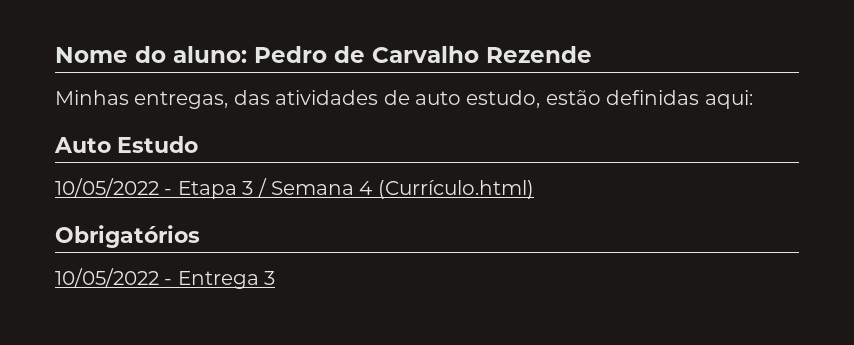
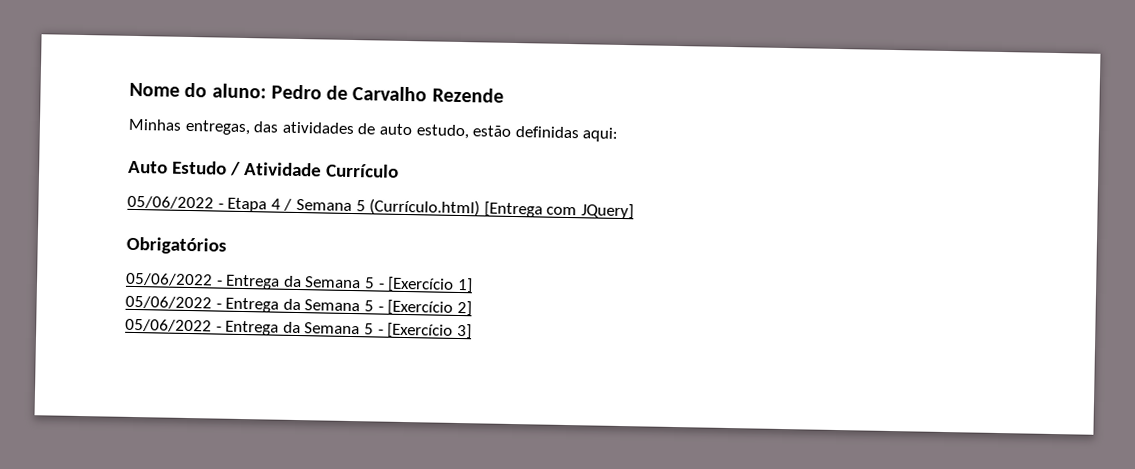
- Auto Estudo
- 10/05/2022 - Etapa 3 / Semana 4 (Currículo.html)
+ Auto Estudo / Atividade Currículo
+ 05/06/2022 - Etapa 4 / Semana 5 (Currículo.html) [Entrega com JQuery]
- 10/05/2022 - Entrega 3
+ 05/06/2022 - Entrega da Semana 5 - [Exercício 1]
+ 05/06/2022 - Entrega da Semana 5 - [Exercício 2]
+ 05/06/2022 - Entrega da Semana 5 - [Exercício 3]

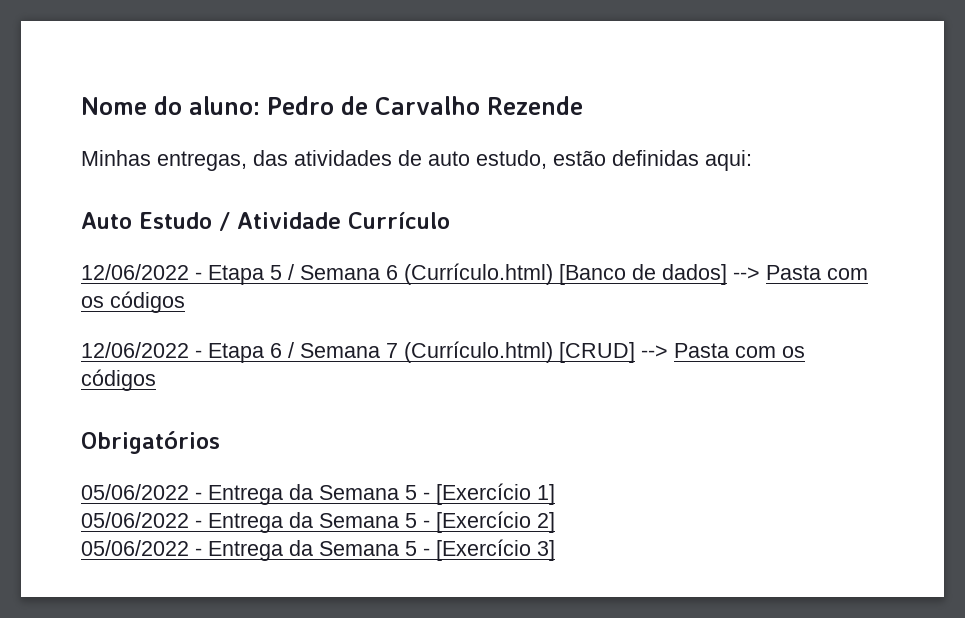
- 05/06/2022 - Etapa 4 / Semana 5 (Currículo.html) [Entrega com JQuery]
+ 12/06/2022 - Etapa 5 / Semana 6 (Currículo.html) [Banco de dados] --> Pasta com os códigos
+ 12/06/2022 - Etapa 6 / Semana 7 (Currículo.html) [CRUD] --> Pasta com os códigos

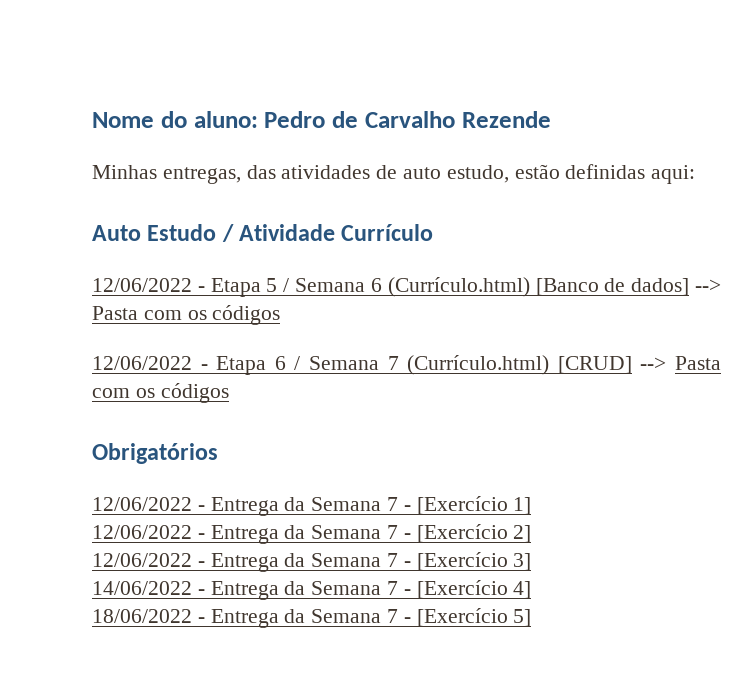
- 05/06/2022 - Entrega da Semana 5 - [Exercício 1]
+ 12/06/2022 - Entrega da Semana 7 - [Exercício 1]
- 05/06/2022 - Entrega da Semana 5 - [Exercício 2]
+ 12/06/2022 - Entrega da Semana 7 - [Exercício 2]
- 05/06/2022 - Entrega da Semana 5 - [Exercício 3]
+ 12/06/2022 - Entrega da Semana 7 - [Exercício 3]
+ 14/06/2022 - Entrega da Semana 7 - [Exercício 4]
+ 18/06/2022 - Entrega da Semana 7 - [Exercício 5]

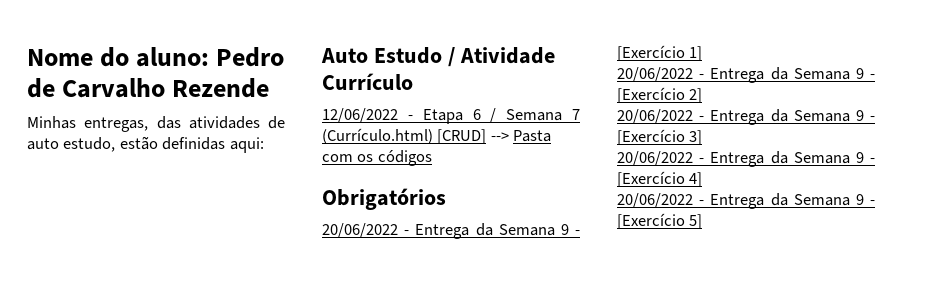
- 12/06/2022 - Etapa 5 / Semana 6 (Currículo.html) [Banco de dados] --> Pasta com os códigos
- 12/06/2022 - Entrega da Semana 7 - [Exercício 1]
+ 20/06/2022 - Entrega da Semana 9 - [Exercício 1]
- 12/06/2022 - Entrega da Semana 7 - [Exercício 2]
+ 20/06/2022 - Entrega da Semana 9 - [Exercício 2]
- 12/06/2022 - Entrega da Semana 7 - [Exercício 3]
+ 20/06/2022 - Entrega da Semana 9 - [Exercício 3]
- 14/06/2022 - Entrega da Semana 7 - [Exercício 4]
+ 20/06/2022 - Entrega da Semana 9 - [Exercício 4]
- 18/06/2022 - Entrega da Semana 7 - [Exercício 5]
+ 20/06/2022 - Entrega da Semana 9 - [Exercício 5]

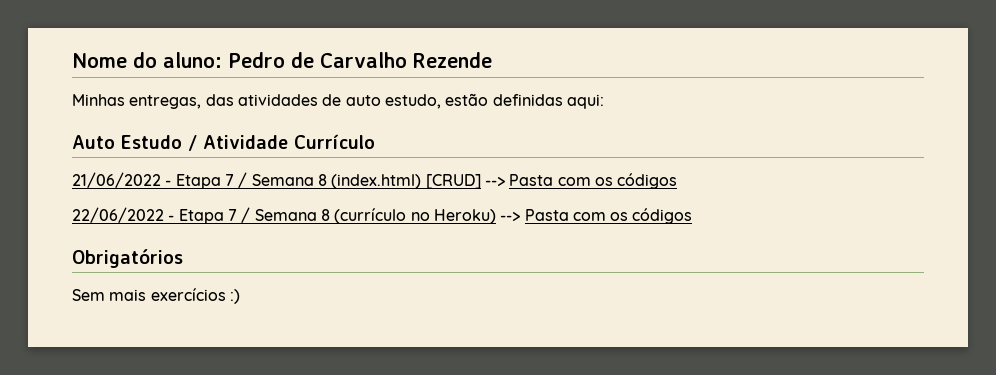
- 12/06/2022 - Etapa 6 / Semana 7 (Currículo.html) [CRUD] --> Pasta com os códigos
+ 21/06/2022 - Etapa 7 / Semana 8 (index.html) [CRUD] --> Pasta com os códigos
+ 22/06/2022 - Etapa 7 / Semana 8 (currículo no Heroku) --> Pasta com os códigos
- 20/06/2022 - Entrega da Semana 9 - [Exercício 1]
- 20/06/2022 - Entrega da Semana 9 - [Exercício 2]
- 20/06/2022 - Entrega da Semana 9 - [Exercício 3]
- 20/06/2022 - Entrega da Semana 9 - [Exercício 4]
- 20/06/2022 - Entrega da Semana 9 - [Exercício 5]
+ Sem mais exercícios :)

